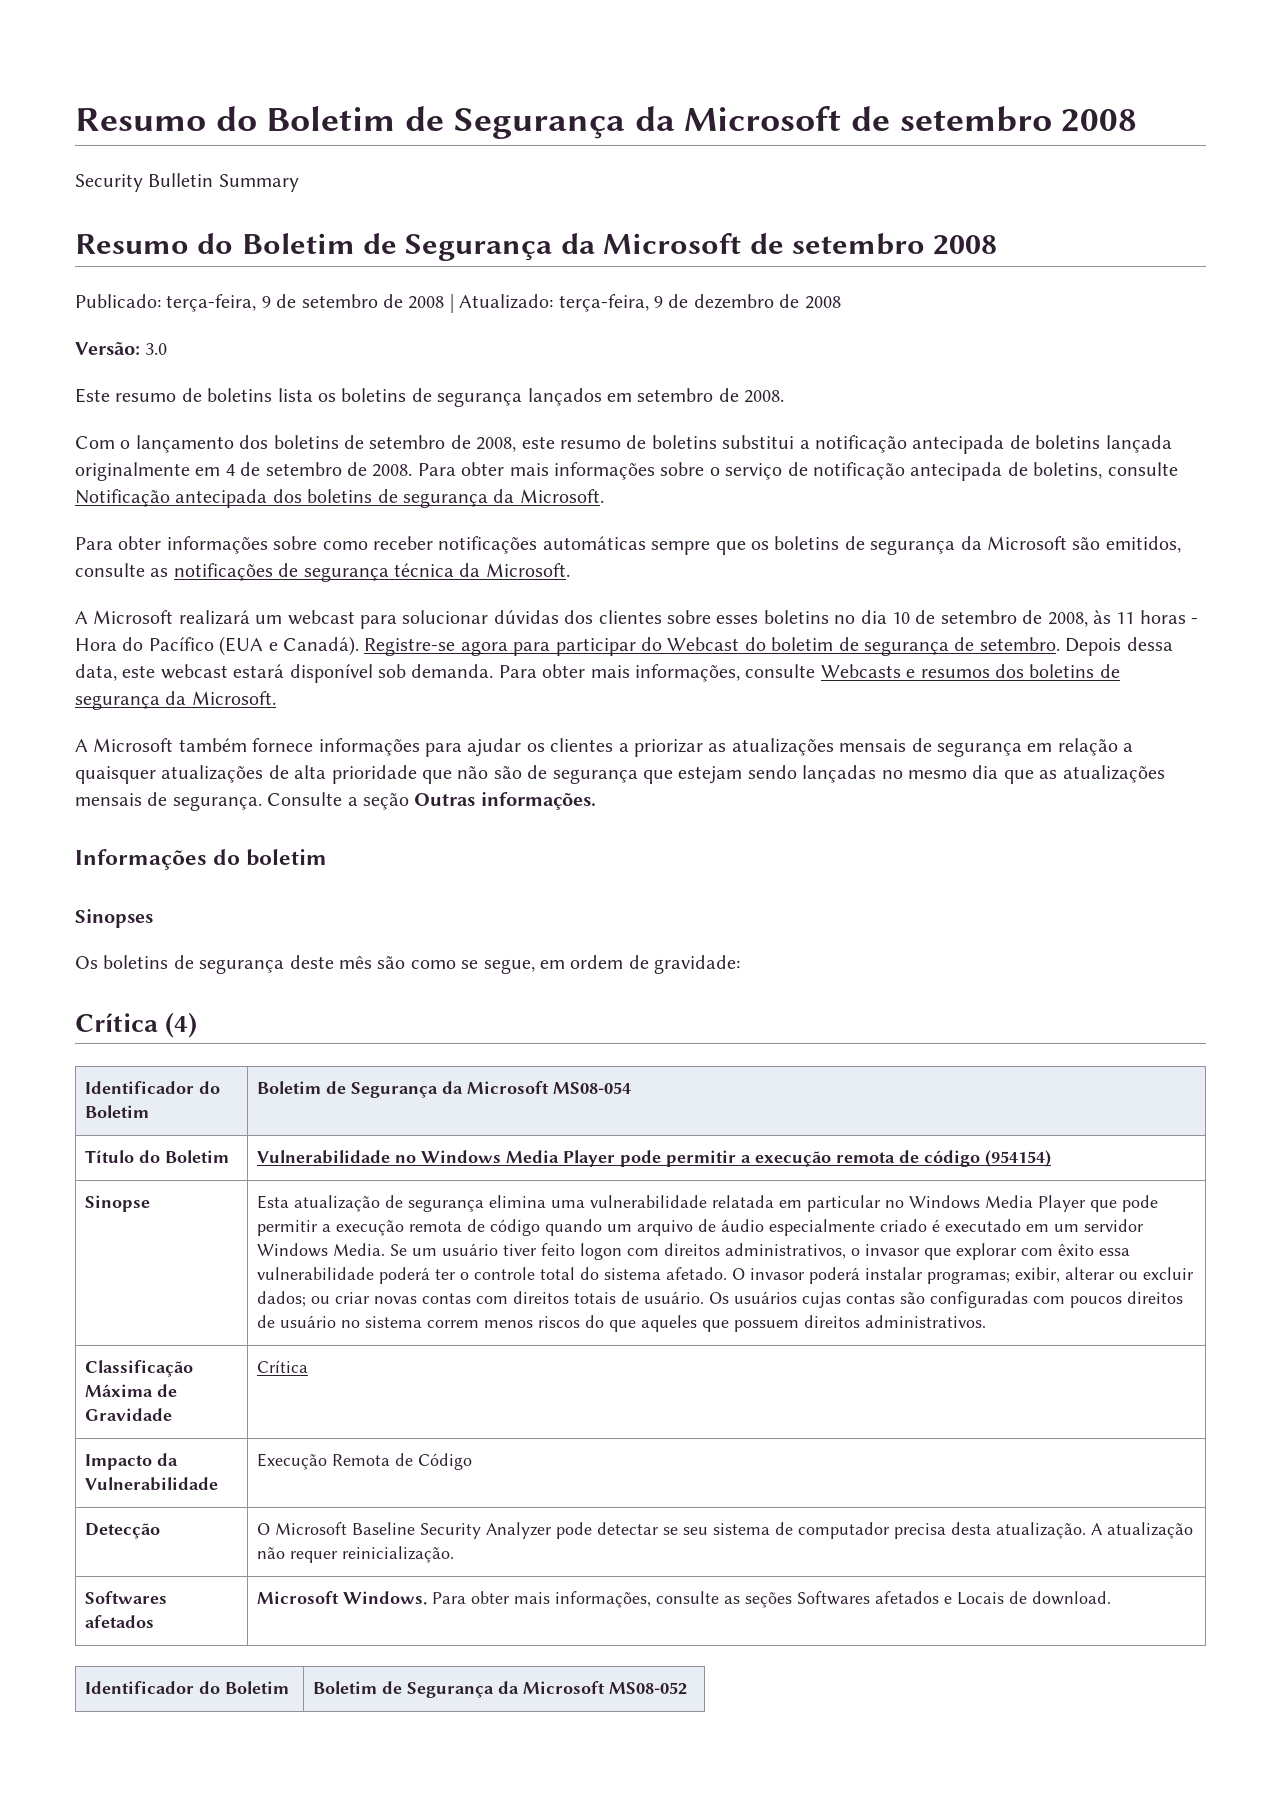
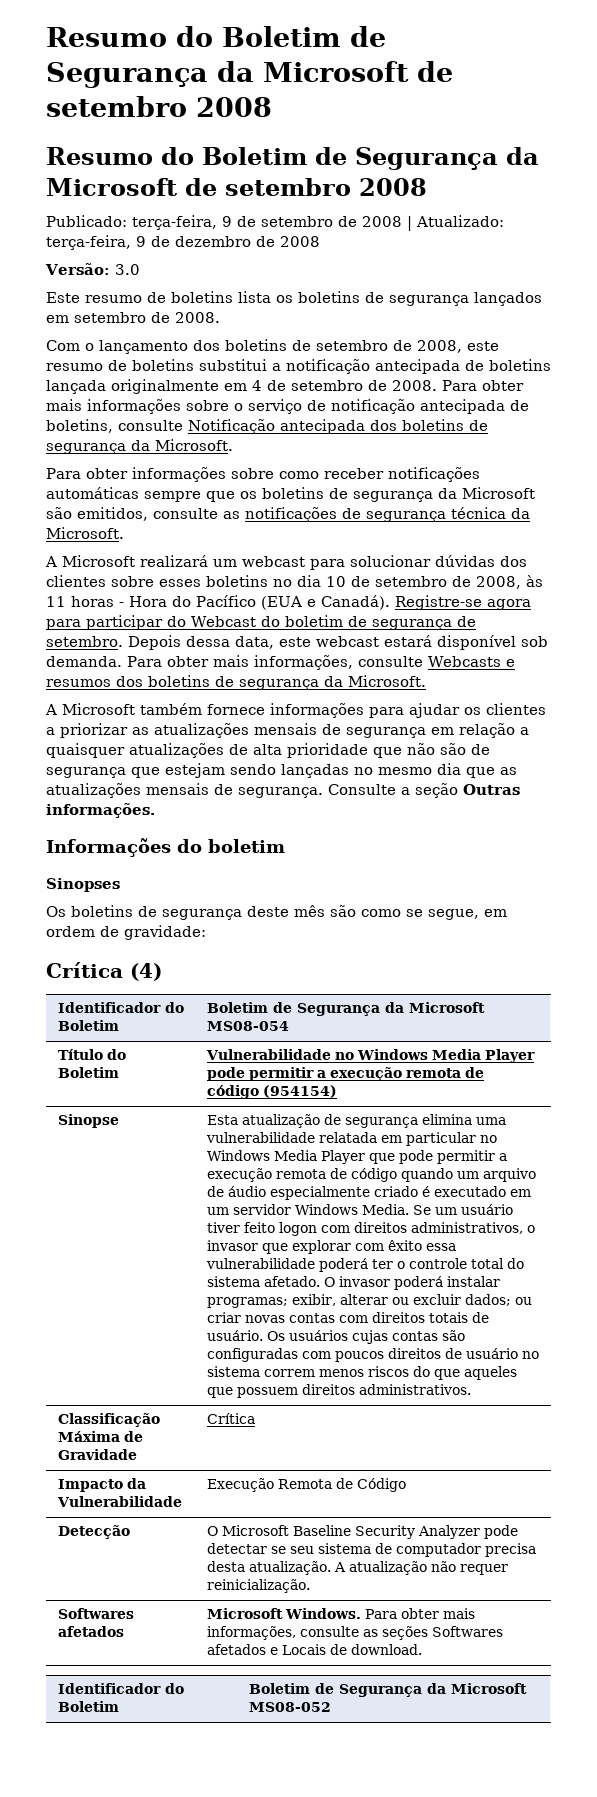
- Security Bulletin Summary

